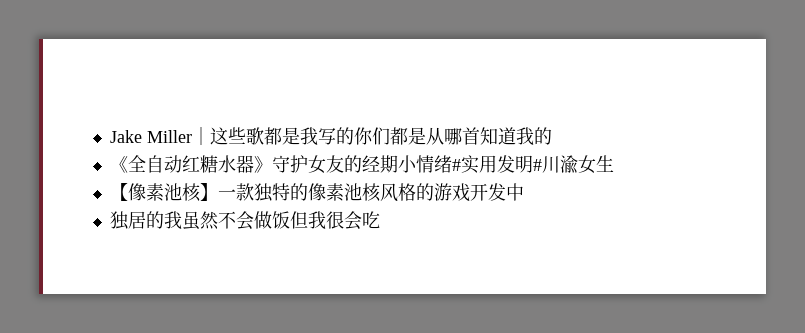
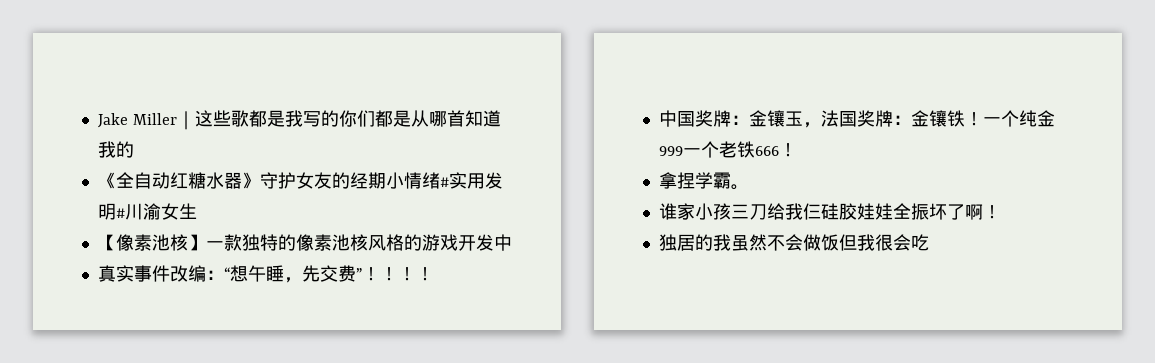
+ 真实事件改编：“想午睡，先交费”！！！！
+ 中国奖牌：金镶玉，法国奖牌：金镶铁！一个纯金999一个老铁666！
+ 拿捏学霸。
+ 谁家小孩三刀给我仨硅胶娃娃全振坏了啊！

